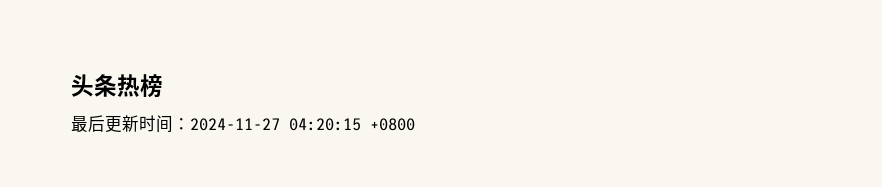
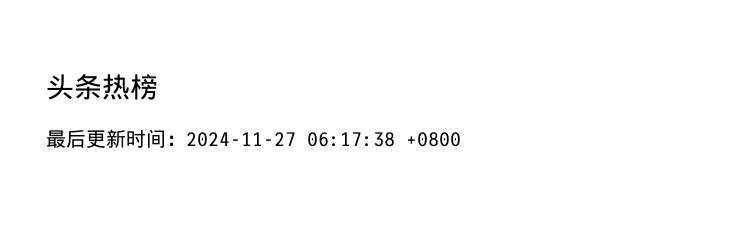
- 最后更新时间：2024-11-27 04:20:15 +0800
+ 最后更新时间：2024-11-27 06:17:38 +0800

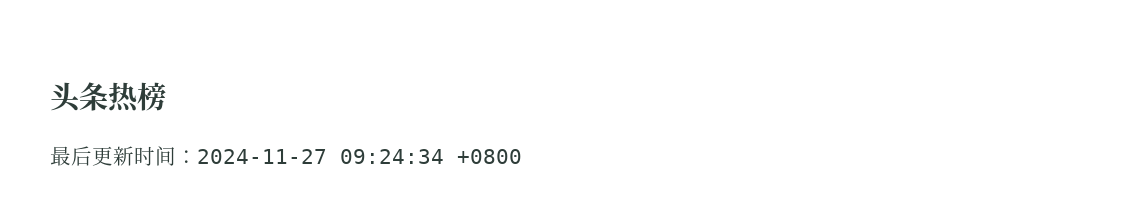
- 最后更新时间：2024-11-27 06:17:38 +0800
+ 最后更新时间：2024-11-27 09:24:34 +0800

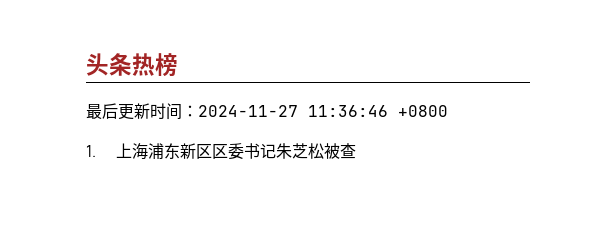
- 最后更新时间：2024-11-27 09:24:34 +0800
+ 最后更新时间：2024-11-27 11:36:46 +0800
+ 1.上海浦东新区区委书记朱芝松被查

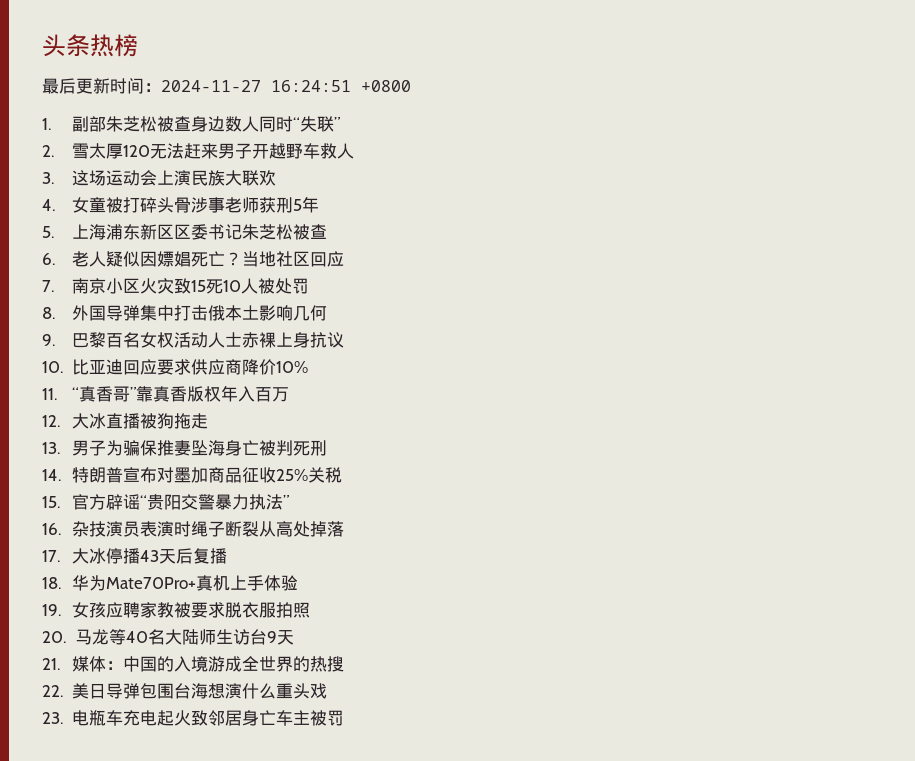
- 最后更新时间：2024-11-27 11:36:46 +0800
+ 最后更新时间：2024-11-27 16:24:51 +0800
- 1.上海浦东新区区委书记朱芝松被查
+ 1.副部朱芝松被查身边数人同时“失联”
+ 2.雪太厚120无法赶来男子开越野车救人
+ 3.这场运动会上演民族大联欢
+ 4.女童被打碎头骨涉事老师获刑5年
+ 5.上海浦东新区区委书记朱芝松被查
+ 6.老人疑似因嫖娼死亡？当地社区回应
+ 7.南京小区火灾致15死10人被处罚
+ 8.外国导弹集中打击俄本土影响几何
+ 9.巴黎百名女权活动人士赤裸上身抗议
+ 10.比亚迪回应要求供应商降价10%
+ 11. “真香哥”靠真香版权年入百万
+ 12.大冰直播被狗拖走
+ 13.男子为骗保推妻坠海身亡被判死刑
+ 14.特朗普宣布对墨加商品征收25%关税
+ 15.官方辟谣“贵阳交警暴力执法”
+ 16.杂技演员表演时绳子断裂从高处掉落
+ 17.大冰停播43天后复播
+ 18.华为Mate70Pro+真机上手体验
+ 19.女孩应聘家教被要求脱衣服拍照
+ 20.马龙等40名大陆师生访台9天
+ 21.媒体：中国的入境游成全世界的热搜
+ 22.美日导弹包围台海想演什么重头戏
+ 23.电瓶车充电起火致邻居身亡车主被罚

